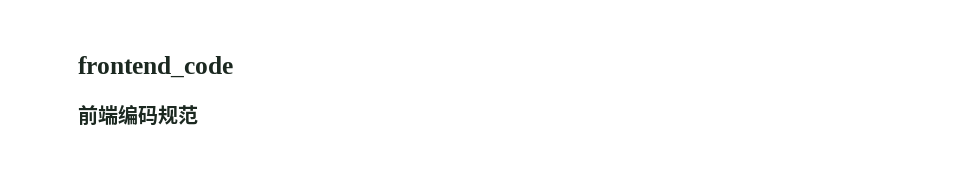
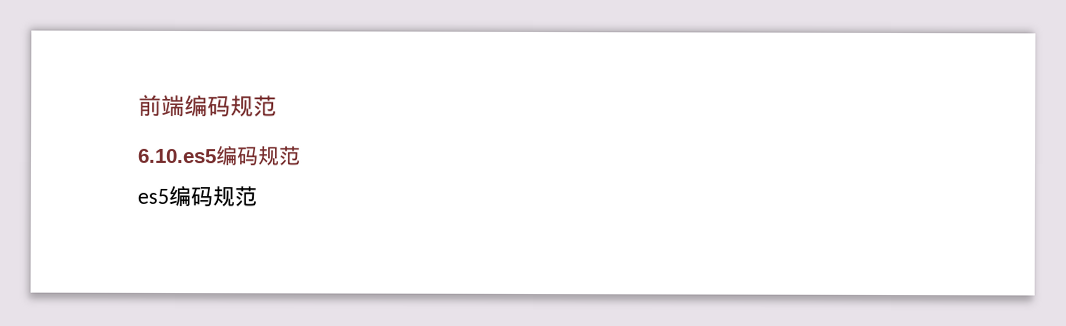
- frontend_code
+ 6.10.es5编码规范
+ es5编码规范

